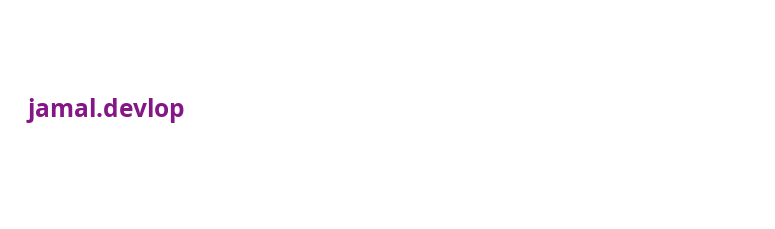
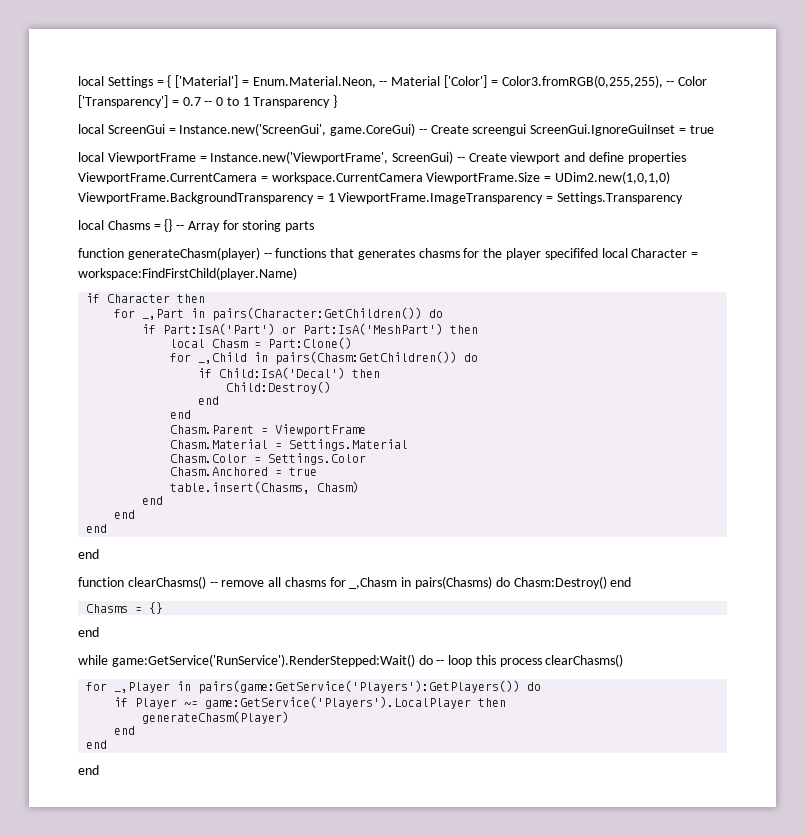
- jamal.devlop
+ local Settings = { ['Material'] = Enum.Material.Neon, -- Material ['Color'] = Color3.fromRGB(0,255,255), -- Color ['Transparency'] = 0.7 -- 0 to 1 Transparency }
+ local ScreenGui = Instance.new('ScreenGui', game.CoreGui) -- Create screengui ScreenGui.IgnoreGuiInset = true
+ local ViewportFrame = Instance.new('ViewportFrame', ScreenGui) -- Create viewport and define properties ViewportFrame.CurrentCamera = workspace.CurrentCamera ViewportFrame.Size = UDim2.new(1,0,1,0) ViewportFrame.BackgroundTransparency = 1 ViewportFrame.ImageTransparency = Settings.Transparency
+ local Chasms = {} -- Array for storing parts
+ function generateChasm(player) -- functions that generates chasms for the player specififed local Character = workspace:FindFirstChild(player.Name)
+ if Character then
+ for _,Part in pairs(Character:GetChildren()) do
+ if Part:IsA('Part') or Part:IsA('MeshPart') then
+ local Chasm = Part:Clone()
+ for _,Child in pairs(Chasm:GetChildren()) do
+ if Child:IsA('Decal') then
+ Child:Destroy()
+ end
+ end
+ Chasm.Parent = ViewportFrame
+ Chasm.Material = Settings.Material
+ Chasm.Color = Settings.Color
+ Chasm.Anchored = true
+ table.insert(Chasms, Chasm)
+ end
+ end
+ end
+ end
+ function clearChasms() -- remove all chasms for _,Chasm in pairs(Chasms) do Chasm:Destroy() end
+ Chasms = {}
+ end
+ while game:GetService('RunService').RenderStepped:Wait() do -- loop this process clearChasms()
+ for _,Player in pairs(game:GetService('Players'):GetPlayers()) do
+ if Player ~= game:GetService('Players').LocalPlayer then
+ generateChasm(Player)
+ end
+ end
+ end

